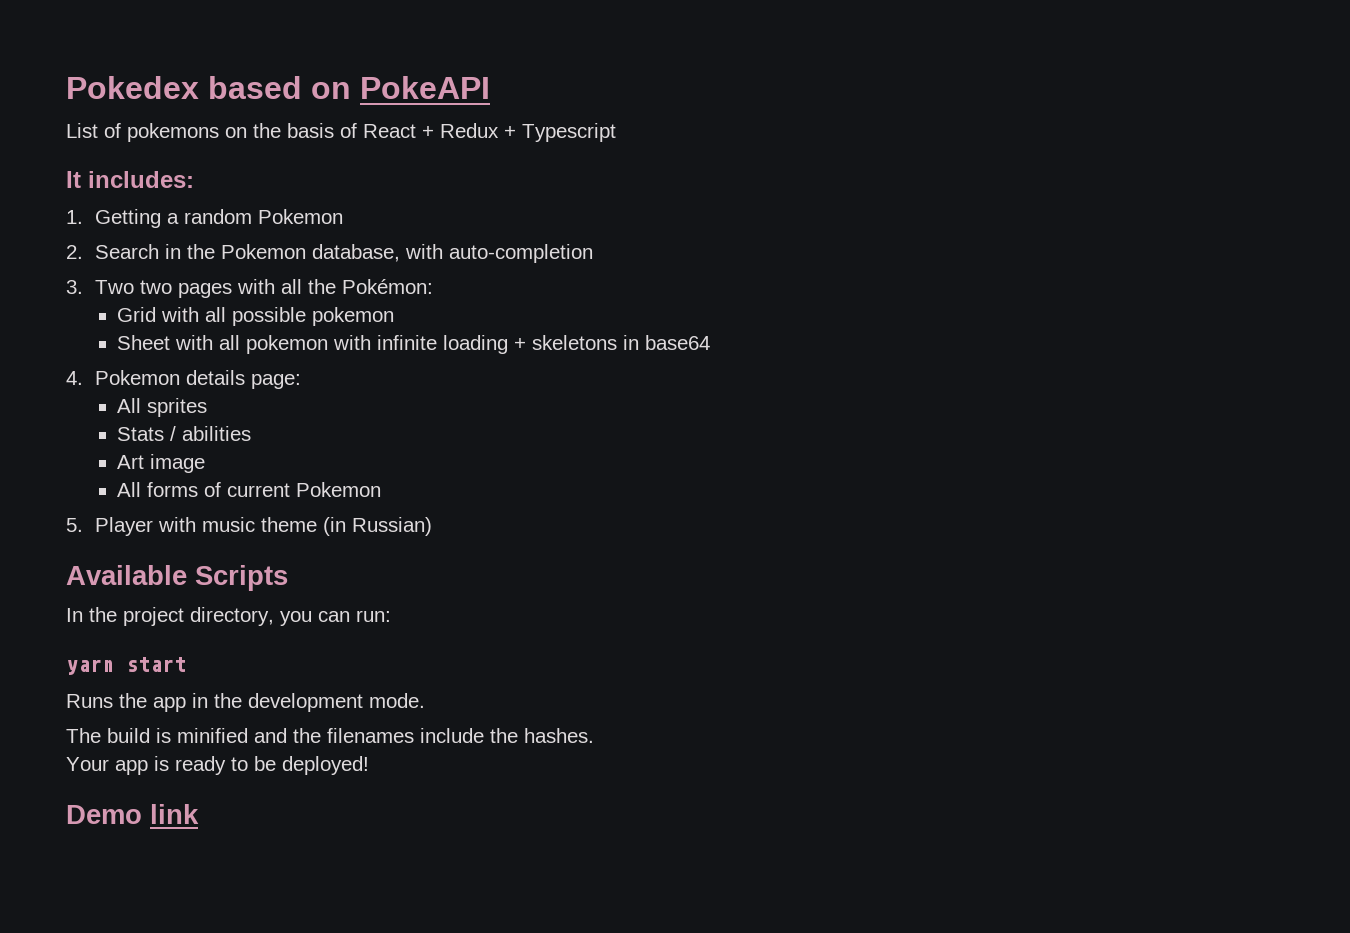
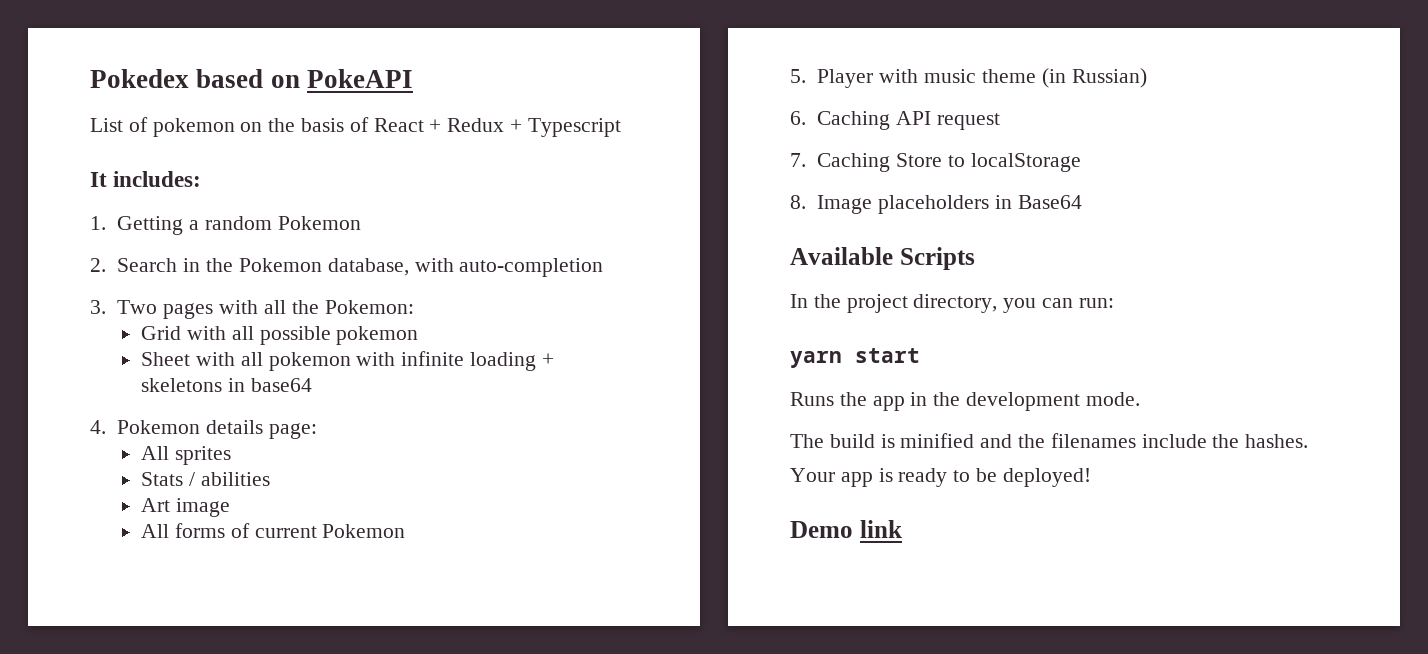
- List of pokemons on the basis of React + Redux + Typescript
+ List of pokemon on the basis of React + Redux + Typescript
- 3. Two two pages with all the Pokémon:
+ 3. Two pages with all the Pokemon:
+ 6. Caching API request
+ 7. Caching Store to localStorage
+ 8. Image placeholders in Base64

